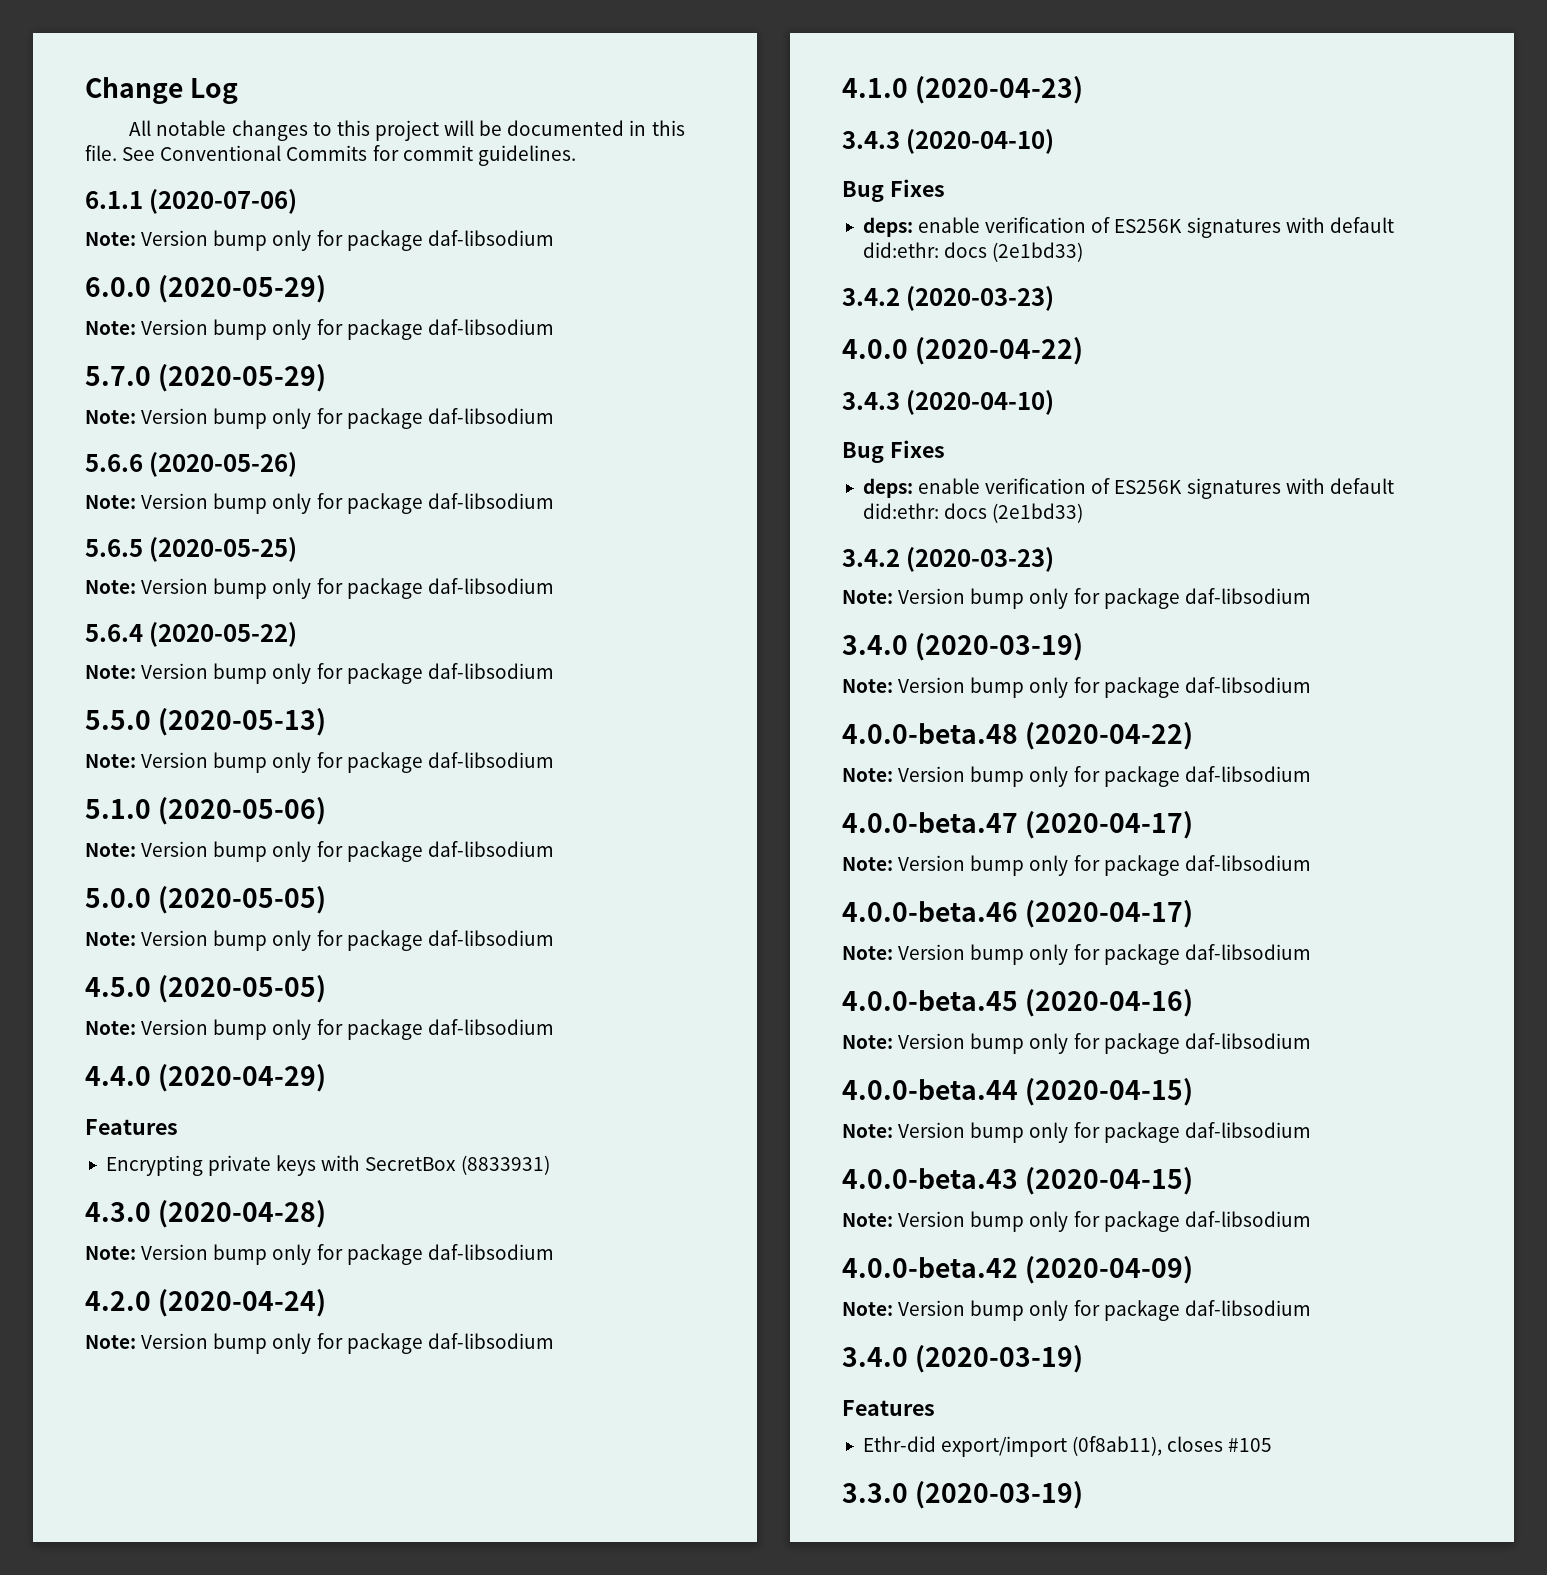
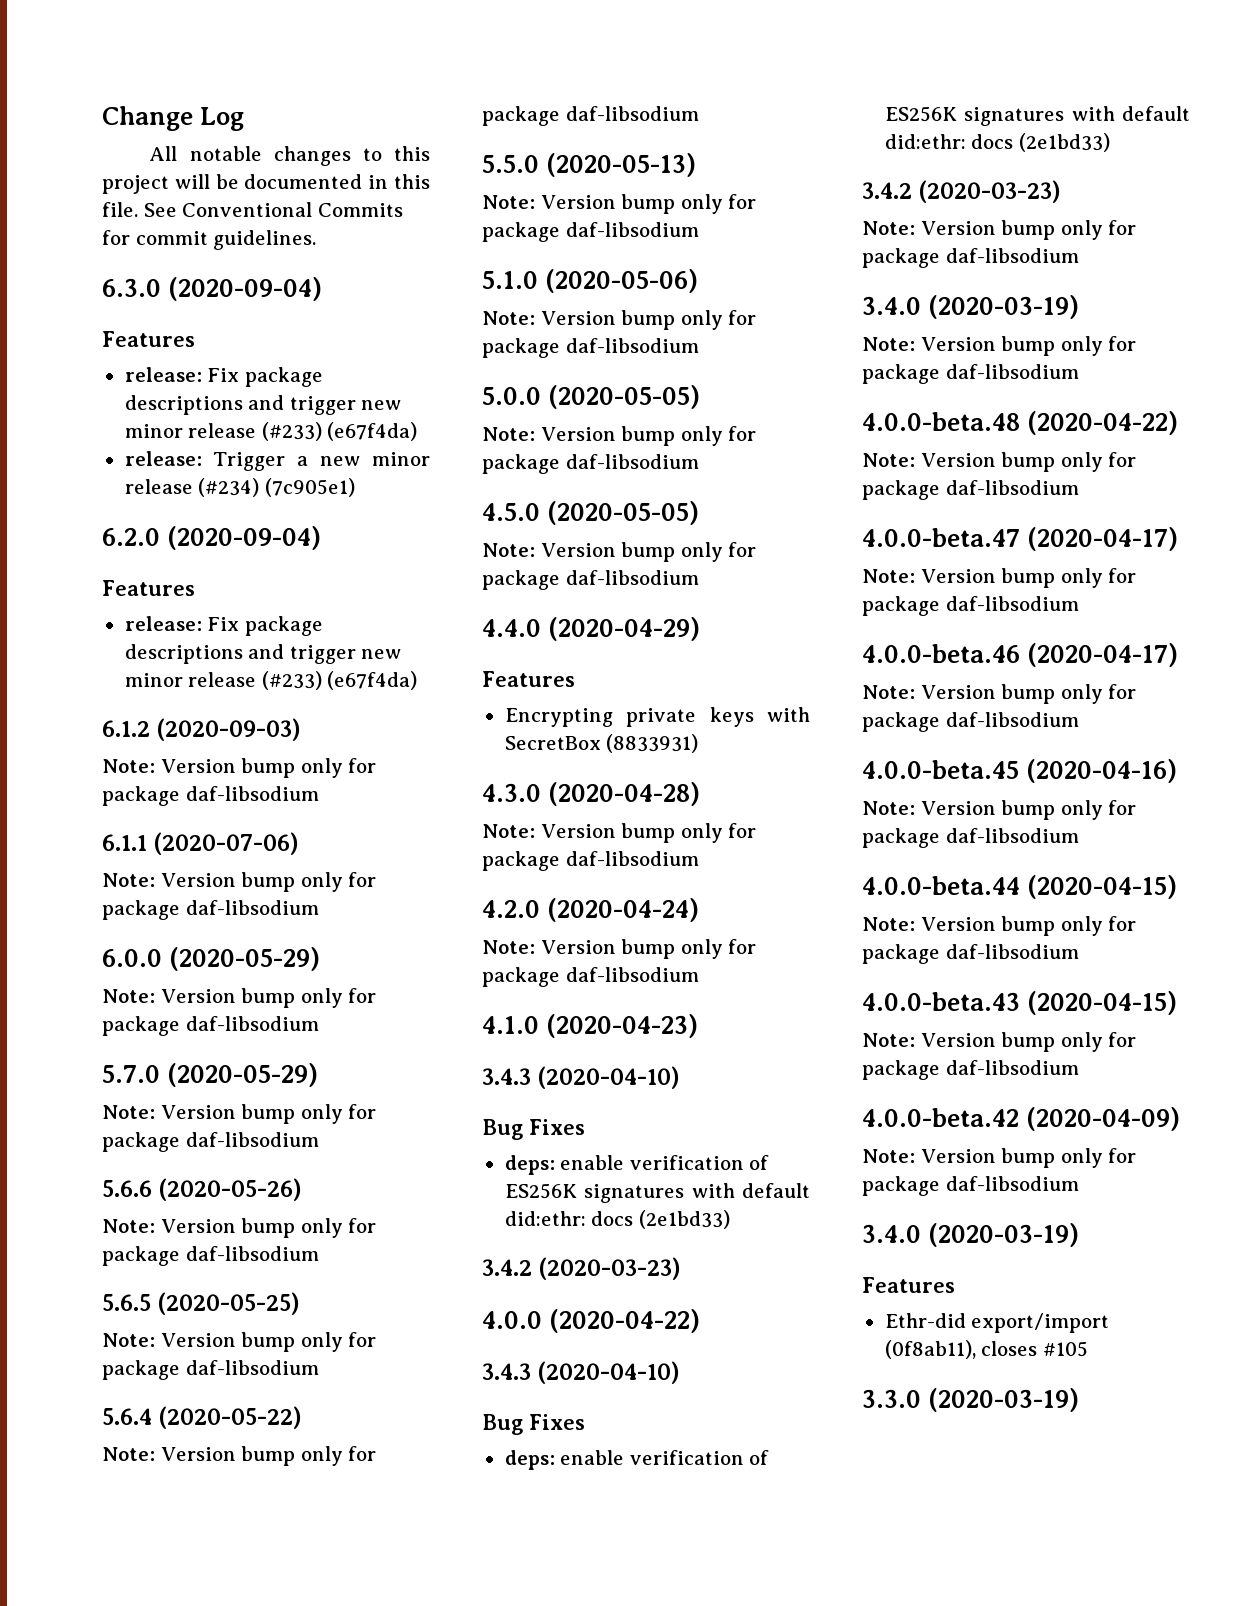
+ 6.3.0 (2020-09-04)
+ Features
+ release: Fix package descriptions and trigger new minor release (#233) (e67f4da)
+ release: Trigger a new minor release (#234) (7c905e1)
+ 6.2.0 (2020-09-04)
+ Features
+ release: Fix package descriptions and trigger new minor release (#233) (e67f4da)
+ 6.1.2 (2020-09-03)
+ Note: Version bump only for package daf-libsodium

